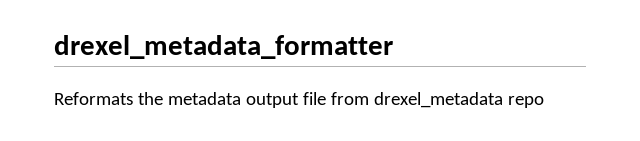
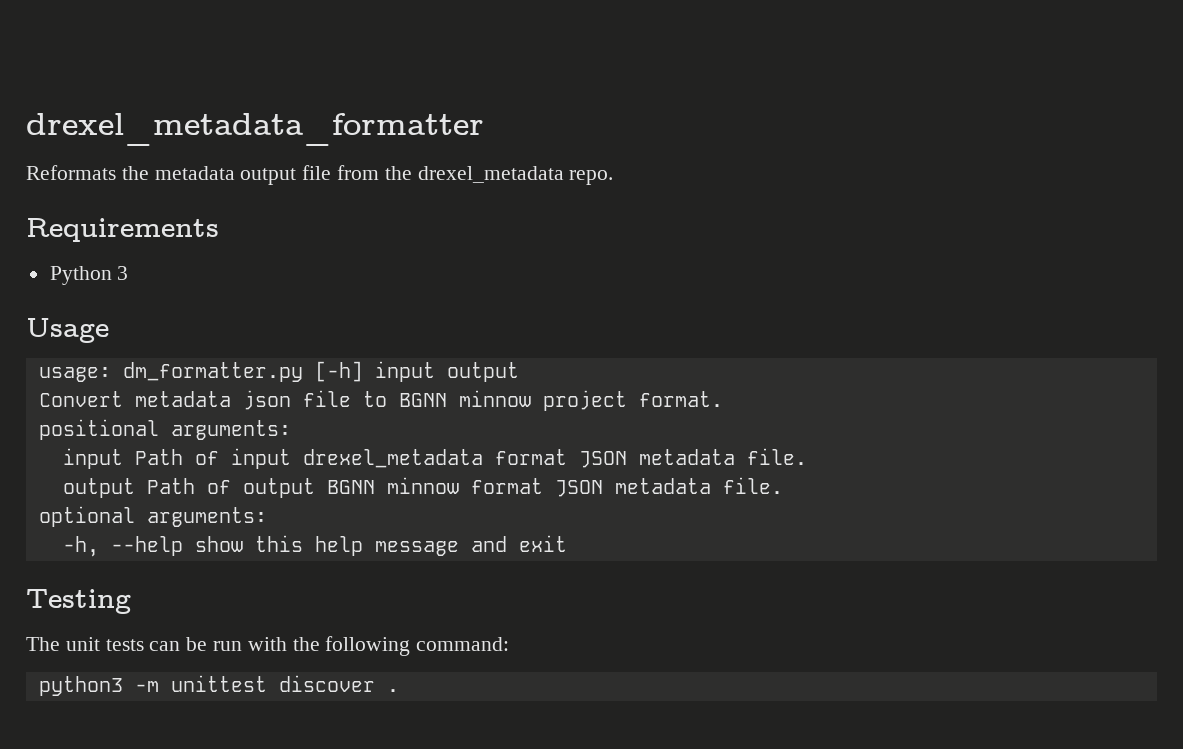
- Reformats the metadata output file from drexel_metadata repo
+ Reformats the metadata output file from the drexel_metadata repo.
+ Requirements
+ Python 3
+ Usage
+ usage: dm_formatter.py [-h] input output
+ Convert metadata json file to BGNN minnow project format.
+ positional arguments:
+ input Path of input drexel_metadata format JSON metadata file.
+ output Path of output BGNN minnow format JSON metadata file.
+ optional arguments:
+ -h, --help show this help message and exit
+ Testing
+ The unit tests can be run with the following command:
+ python3 -m unittest discover .

